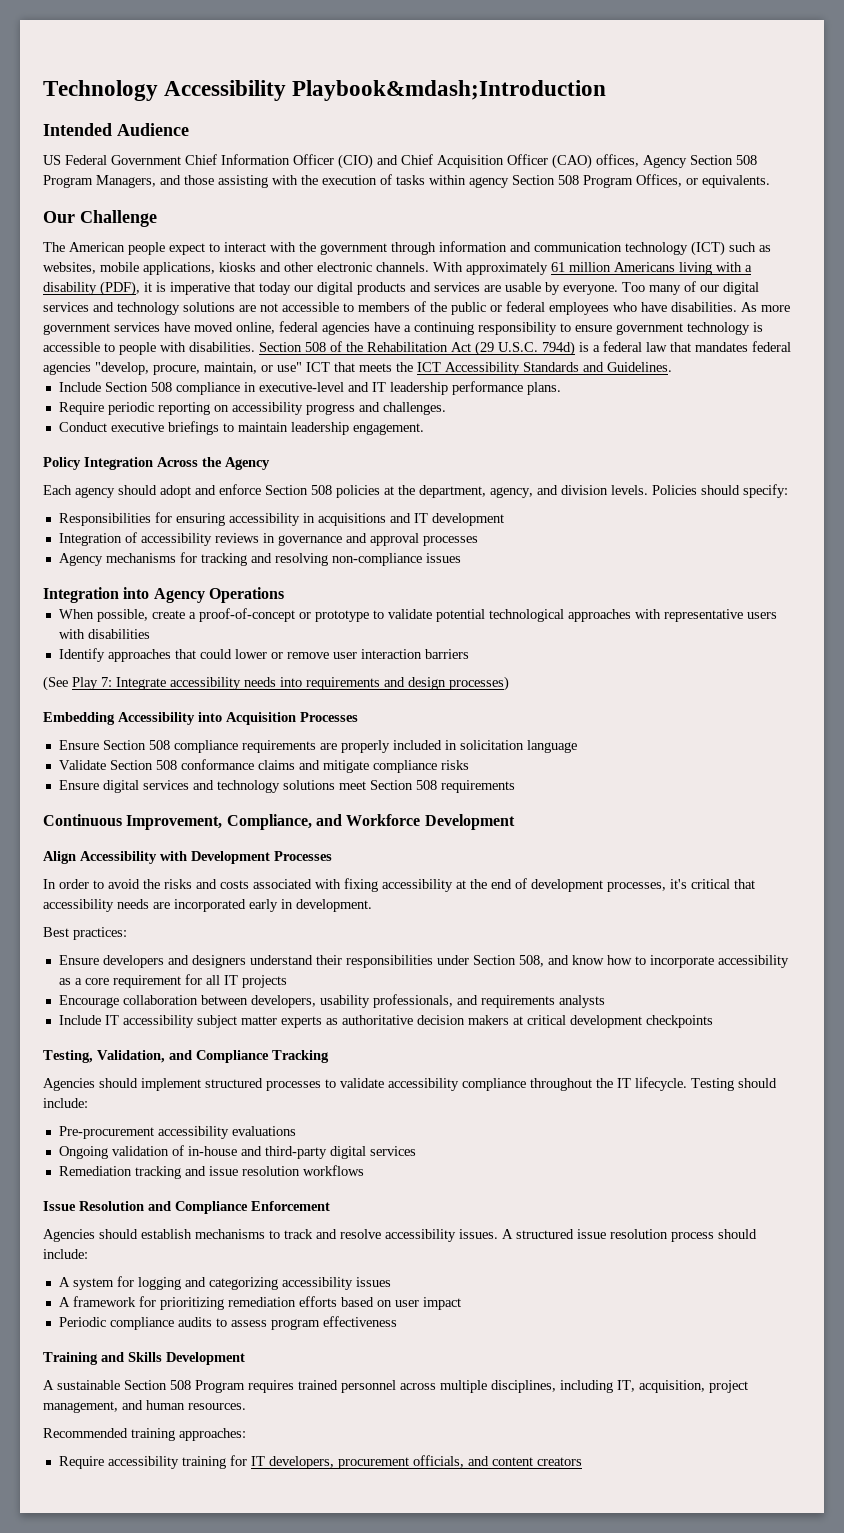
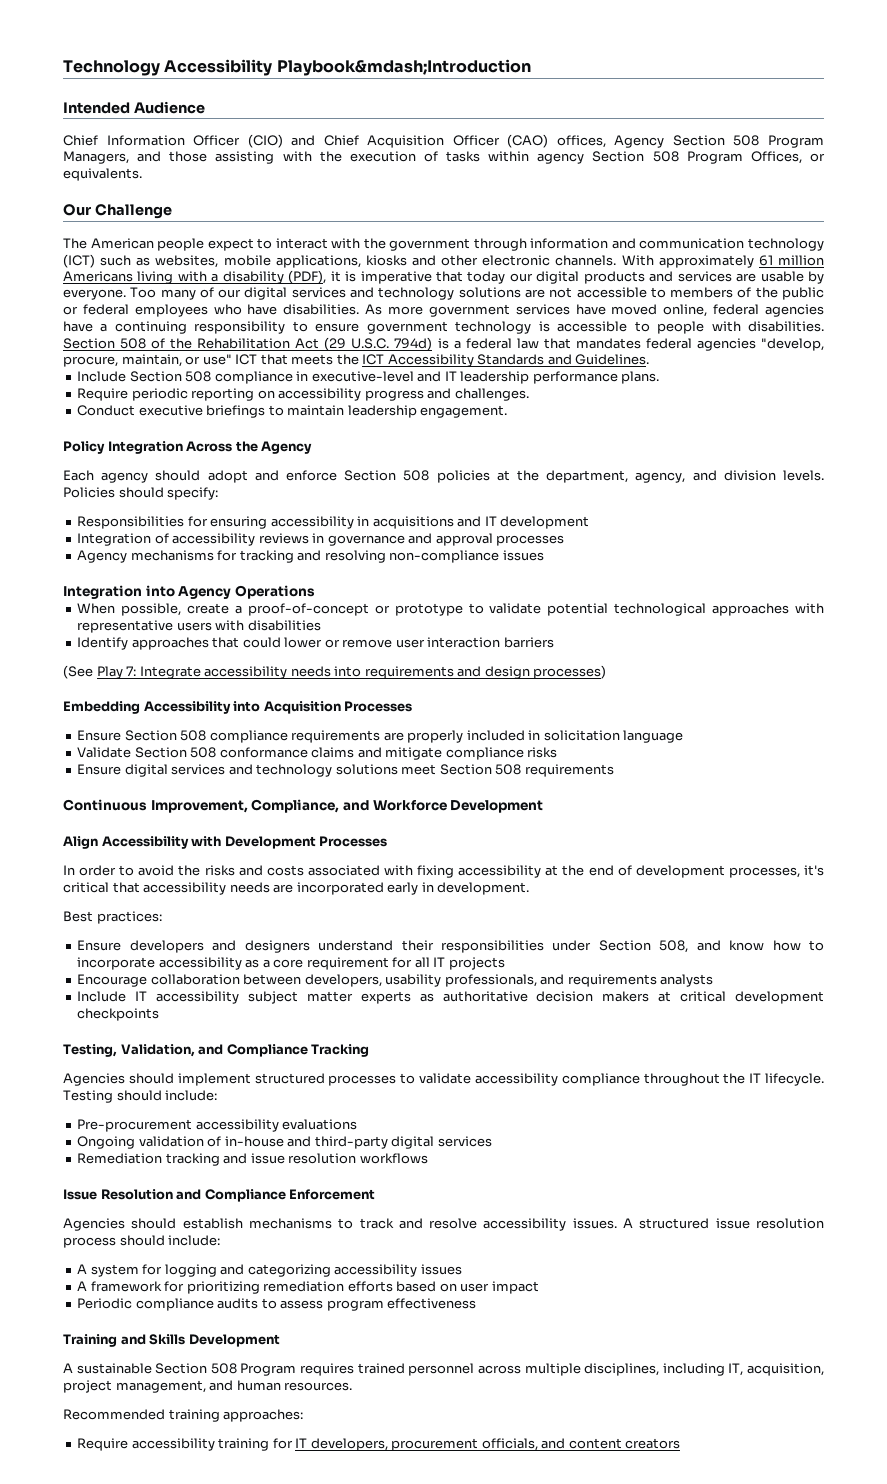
- US Federal Government Chief Information Officer (CIO) and Chief Acquisition Officer (CAO) offices, Agency Section 508 Program Managers, and those assisting with the execution of tasks within agency Section 508 Program Offices, or equivalents.
+ Chief Information Officer (CIO) and Chief Acquisition Officer (CAO) offices, Agency Section 508 Program Managers, and those assisting with the execution of tasks within agency Section 508 Program Offices, or equivalents.

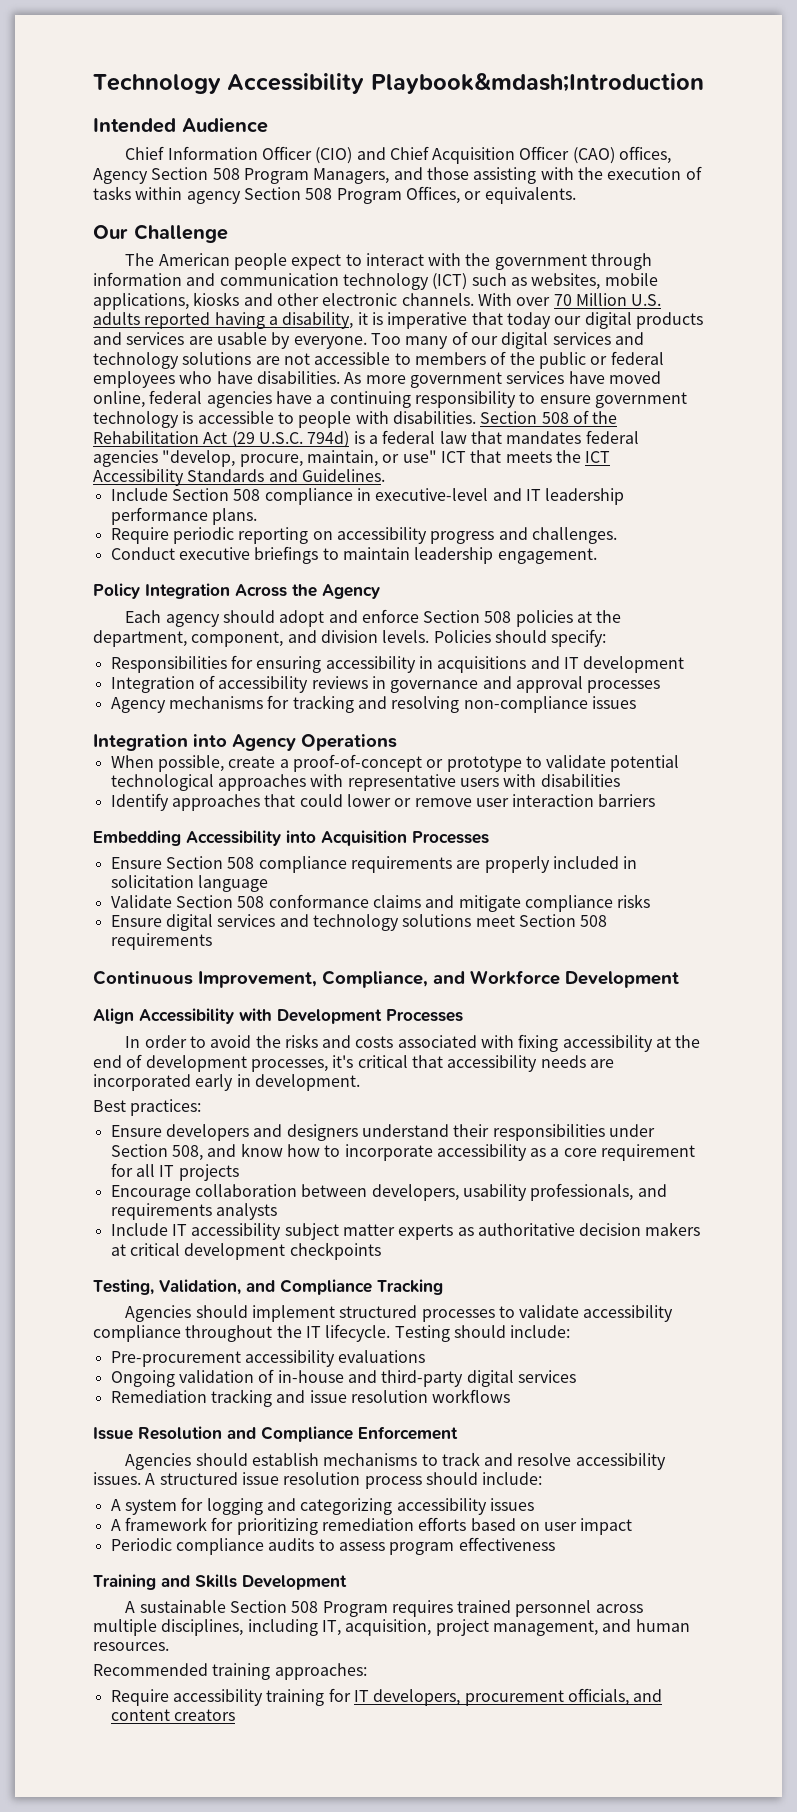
- With approximately 61 million Americans living with a disability (PDF), it is imperative that today our digital products and services are usable by everyone.
+ With over 70 Million U.S. adults reported having a disability, it is imperative that today our digital products and services are usable by everyone.
- Each agency should adopt and enforce Section 508 policies at the department, agency, and division levels.
+ Each agency should adopt and enforce Section 508 policies at the department, component, and division levels.
- (See Play 7: Integrate accessibility needs into requirements and design processes)

